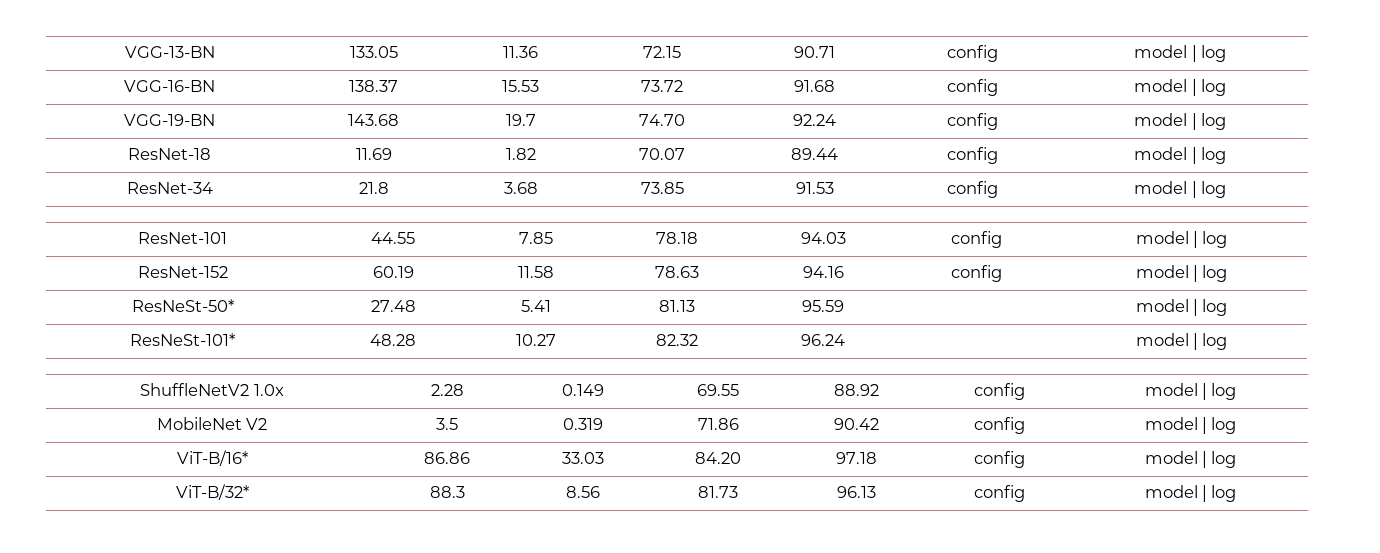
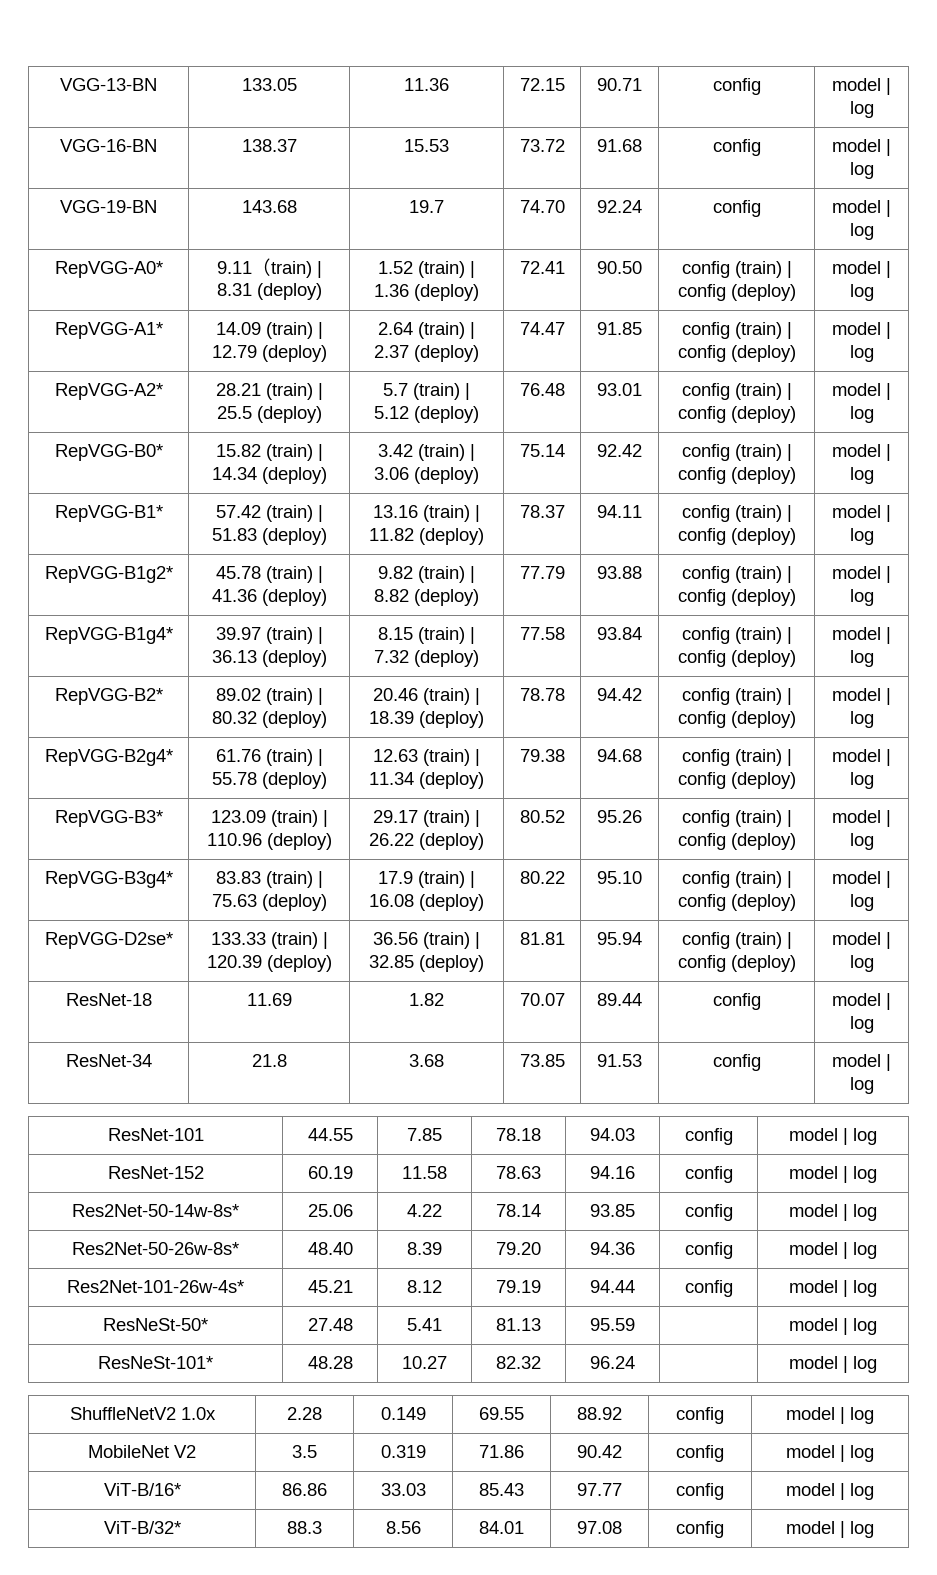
+ RepVGG-A0* | 9.11（train) | 8.31 (deploy) | 1.52 (train) | 1.36 (deploy) | 72.41 | 90.50 | config (train) | config (deploy) | model | log
+ RepVGG-A1* | 14.09 (train) | 12.79 (deploy) | 2.64 (train) | 2.37 (deploy) | 74.47 | 91.85 | config (train) | config (deploy) | model | log
+ RepVGG-A2* | 28.21 (train) | 25.5 (deploy) | 5.7 (train) | 5.12 (deploy) | 76.48 | 93.01 | config (train) | config (deploy) | model | log
+ RepVGG-B0* | 15.82 (train) | 14.34 (deploy) | 3.42 (train) | 3.06 (deploy) | 75.14 | 92.42 | config (train) | config (deploy) | model | log
+ RepVGG-B1* | 57.42 (train) | 51.83 (deploy) | 13.16 (train) | 11.82 (deploy) | 78.37 | 94.11 | config (train) | config (deploy) | model | log
+ RepVGG-B1g2* | 45.78 (train) | 41.36 (deploy) | 9.82 (train) | 8.82 (deploy) | 77.79 | 93.88 | config (train) | config (deploy) | model | log
+ RepVGG-B1g4* | 39.97 (train) | 36.13 (deploy) | 8.15 (train) | 7.32 (deploy) | 77.58 | 93.84 | config (train) | config (deploy) | model | log
+ RepVGG-B2* | 89.02 (train) | 80.32 (deploy) | 20.46 (train) | 18.39 (deploy) | 78.78 | 94.42 | config (train) | config (deploy) | model | log
+ RepVGG-B2g4* | 61.76 (train) | 55.78 (deploy) | 12.63 (train) | 11.34 (deploy) | 79.38 | 94.68 | config (train) | config (deploy) | model | log
+ RepVGG-B3* | 123.09 (train) | 110.96 (deploy) | 29.17 (train) | 26.22 (deploy) | 80.52 | 95.26 | config (train) | config (deploy) | model | log
+ RepVGG-B3g4* | 83.83 (train) | 75.63 (deploy) | 17.9 (train) | 16.08 (deploy) | 80.22 | 95.10 | config (train) | config (deploy) | model | log
+ RepVGG-D2se* | 133.33 (train) | 120.39 (deploy) | 36.56 (train) | 32.85 (deploy) | 81.81 | 95.94 | config (train) | config (deploy) | model | log
+ Res2Net-50-14w-8s* | 25.06 | 4.22 | 78.14 | 93.85 | config | model | log
+ Res2Net-50-26w-8s* | 48.40 | 8.39 | 79.20 | 94.36 | config | model | log
+ Res2Net-101-26w-4s* | 45.21 | 8.12 | 79.19 | 94.44 | config | model | log
- ViT-B/16* | 86.86 | 33.03 | 84.20 | 97.18 | config | model | log
+ ViT-B/16* | 86.86 | 33.03 | 85.43 | 97.77 | config | model | log
- ViT-B/32* | 88.3 | 8.56 | 81.73 | 96.13 | config | model | log
+ ViT-B/32* | 88.3 | 8.56 | 84.01 | 97.08 | config | model | log

